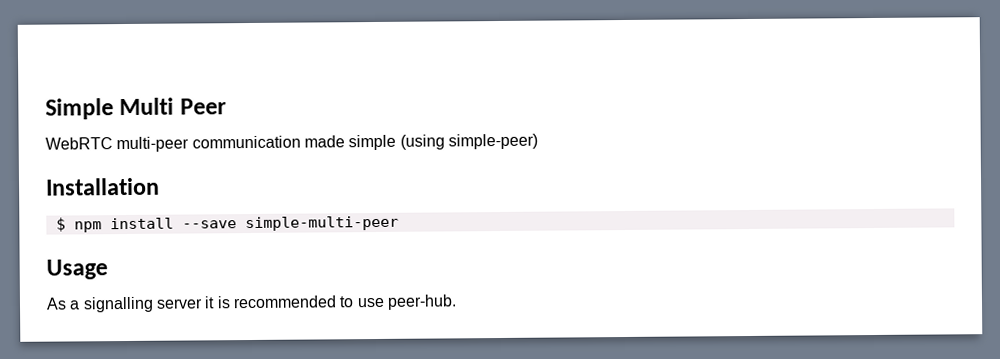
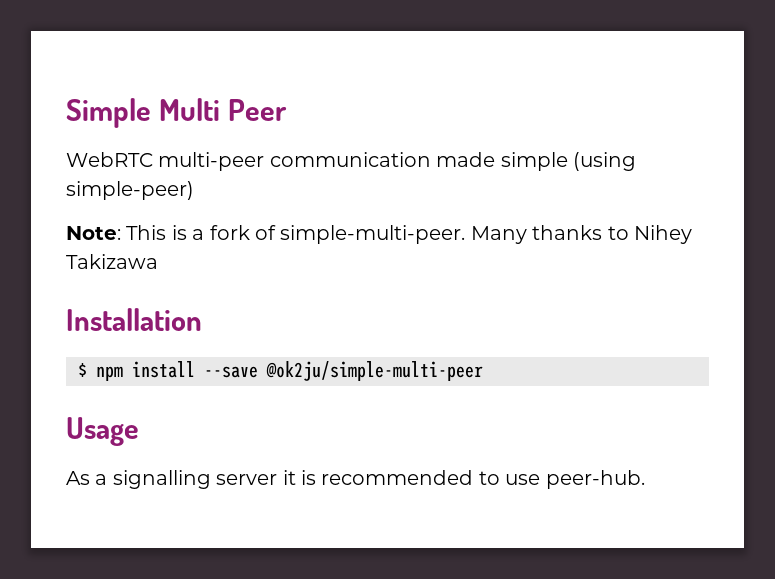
+ Note: This is a fork of simple-multi-peer. Many thanks to Nihey Takizawa
- $ npm install --save simple-multi-peer
+ $ npm install --save @ok2ju/simple-multi-peer

